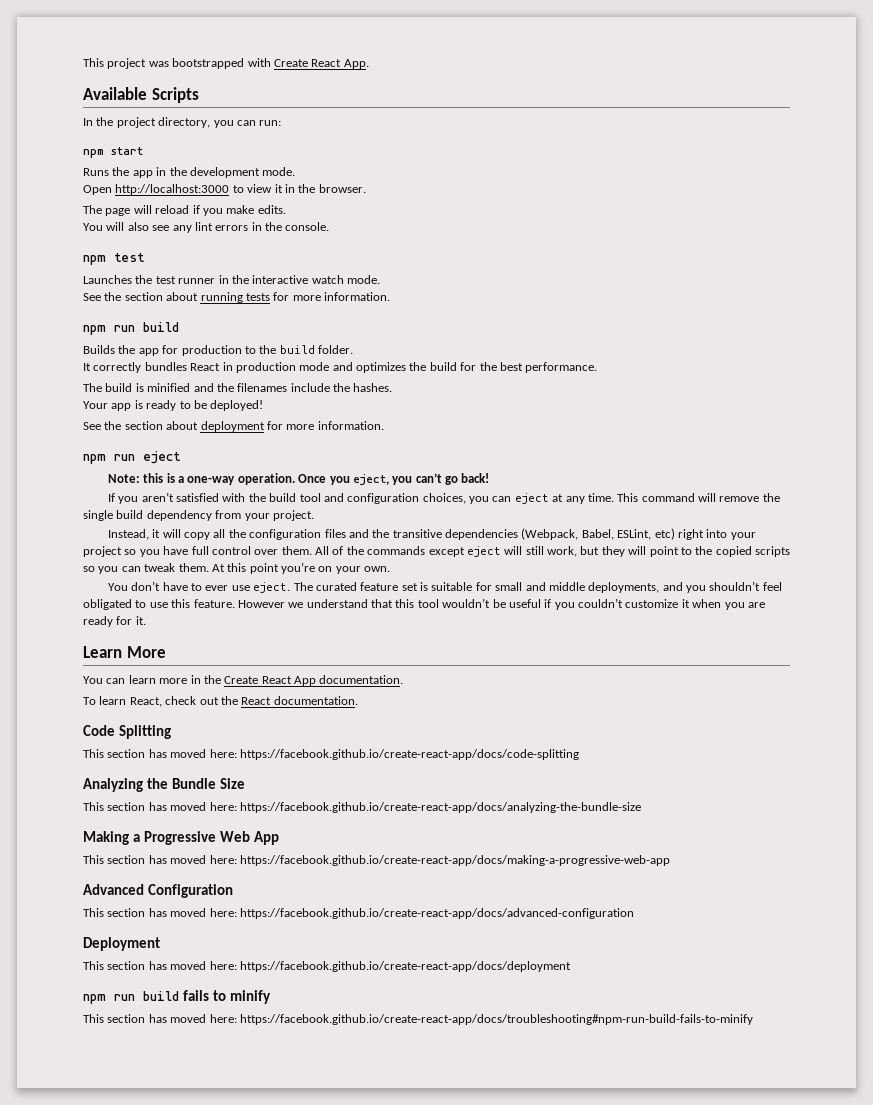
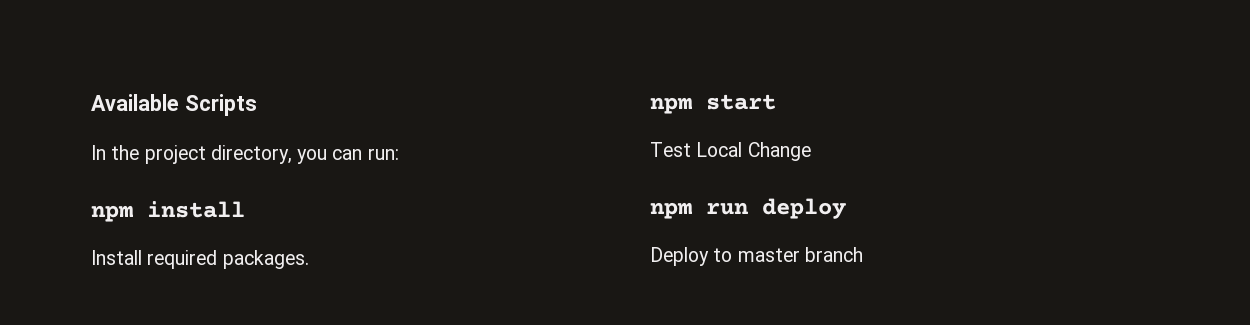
- This project was bootstrapped with Create React App.
+ npm install
+ Install required packages.
  npm start
- Runs the app in the development mode.
- Open http://localhost:3000 to view it in the browser.
- The page will reload if you make edits.
- You will also see any lint errors in the console.
- npm test
- Launches the test runner in the interactive watch mode.
- See the section about running tests for more information.
- npm run build
- Builds the app for production to the build folder.
- It correctly bundles React in production mode and optimizes the build for the best performance.
- The build is minified and the filenames include the hashes.
- Your app is ready to be deployed!
- See the section about deployment for more information.
- npm run eject
- Note: this is a one-way operation. Once you eject, you can’t go back!
- If you aren’t satisfied with the build tool and configuration choices, you can eject at any time. This command will remove the single build dependency from your project.
- Instead, it will copy all the configuration files and the transitive dependencies (Webpack, Babel, ESLint, etc) right into your project so you have full control over them. All of the commands except eject will still work, but they will point to the copied scripts so you can tweak them. At this point you’re on your own.
- You don’t have to ever use eject. The curated feature set is suitable for small and middle deployments, and you shouldn’t feel obligated to use this feature. However we understand that this tool wouldn’t be useful if you couldn’t customize it when you are ready for it.
- Learn More
- You can learn more in the Create React App documentation.
- To learn React, check out the React documentation.
- Code Splitting
- This section has moved here: https://facebook.github.io/create-react-app/docs/code-splitting
- Analyzing the Bundle Size
- This section has moved here: https://facebook.github.io/create-react-app/docs/analyzing-the-bundle-size
- Making a Progressive Web App
- This section has moved here: https://facebook.github.io/create-react-app/docs/making-a-progressive-web-app
- Advanced Configuration
- This section has moved here: https://facebook.github.io/create-react-app/docs/advanced-configuration
- Deployment
- This section has moved here: https://facebook.github.io/create-react-app/docs/deployment
- npm run build fails to minify
- This section has moved here: https://facebook.github.io/create-react-app/docs/troubleshooting#npm-run-build-fails-to-minify
+ Test Local Change
+ npm run deploy
+ Deploy to master branch

